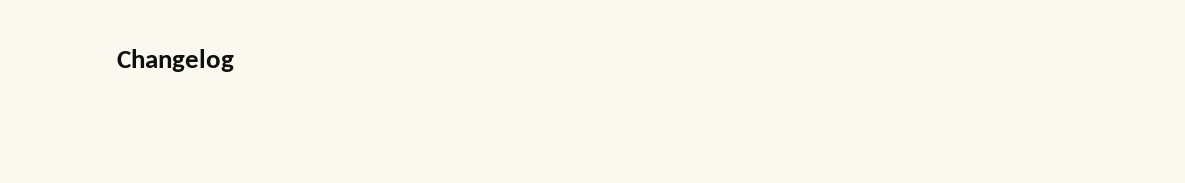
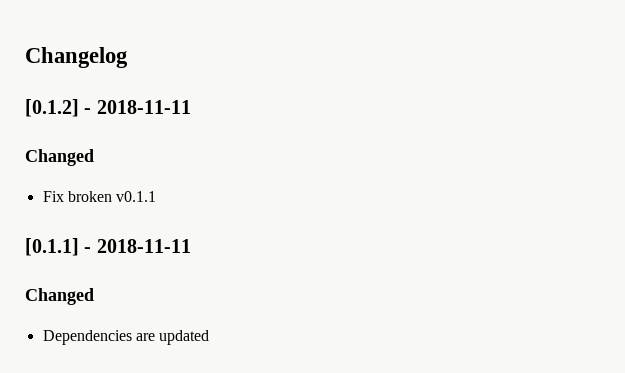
+ [0.1.2] - 2018-11-11
+ Changed
+ Fix broken v0.1.1
+ [0.1.1] - 2018-11-11
+ Changed
+ Dependencies are updated

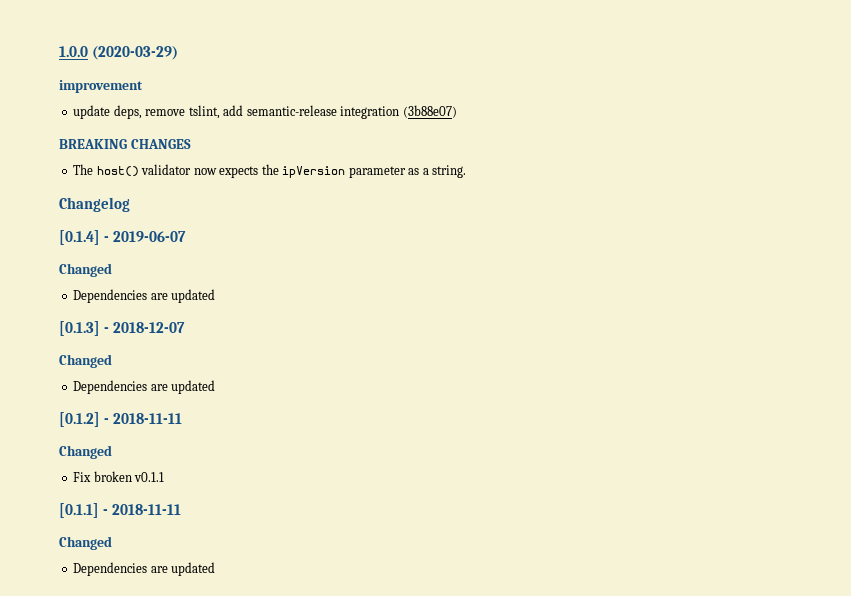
+ 1.0.0 (2020-03-29)
+ improvement
+ update deps, remove tslint, add semantic-release integration (3b88e07)
+ BREAKING CHANGES
+ The host() validator now expects the ipVersion parameter as a string.
  Changelog
+ [0.1.4] - 2019-06-07
+ Changed
+ Dependencies are updated
+ [0.1.3] - 2018-12-07
+ Changed
+ Dependencies are updated

